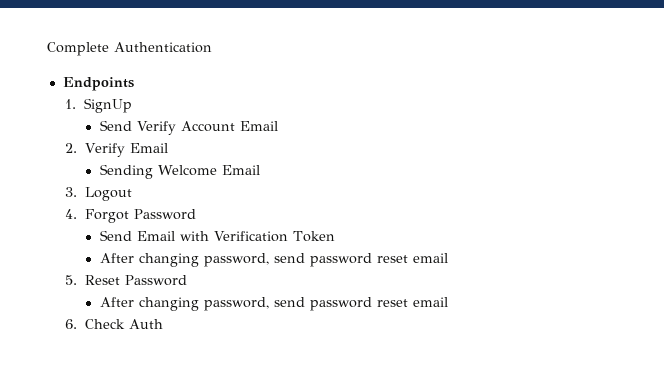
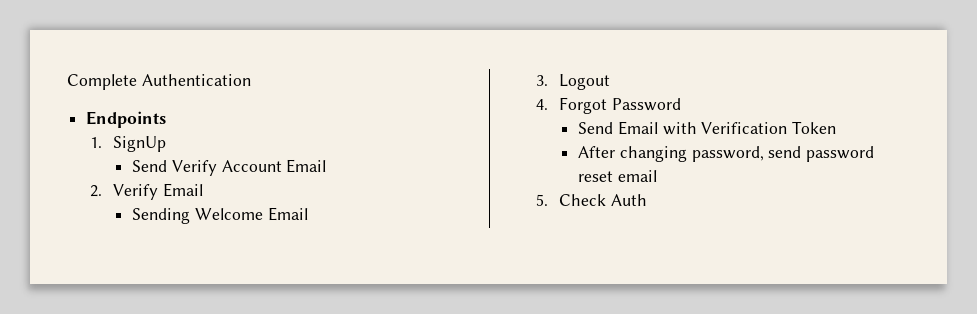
- 5. Reset Password
- After changing password, send password reset email
- 6. Check Auth
+ 5. Check Auth

